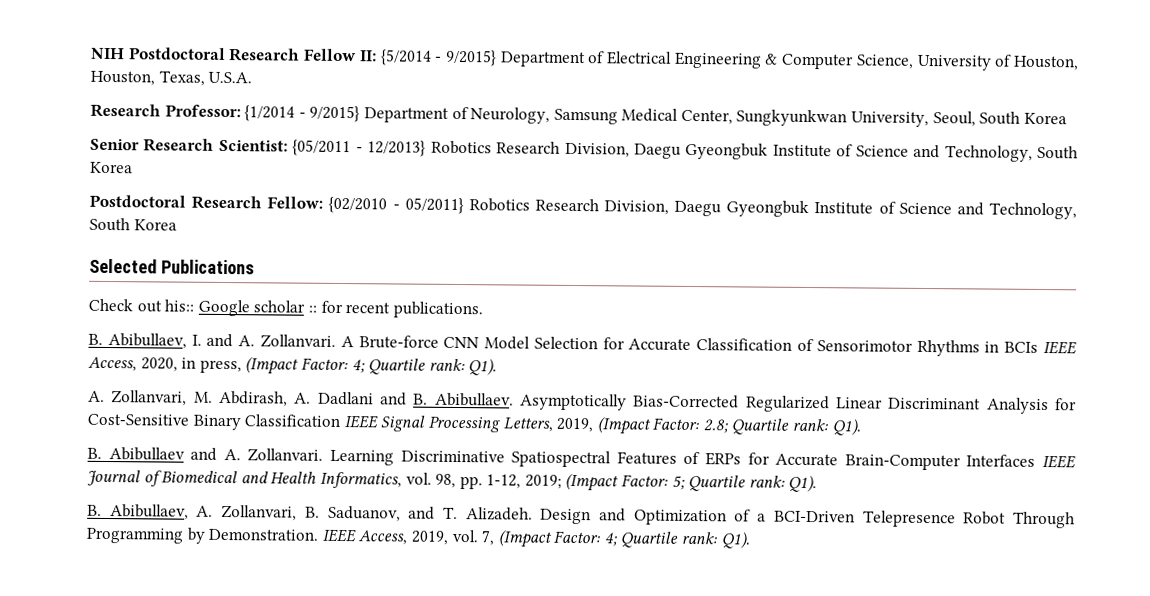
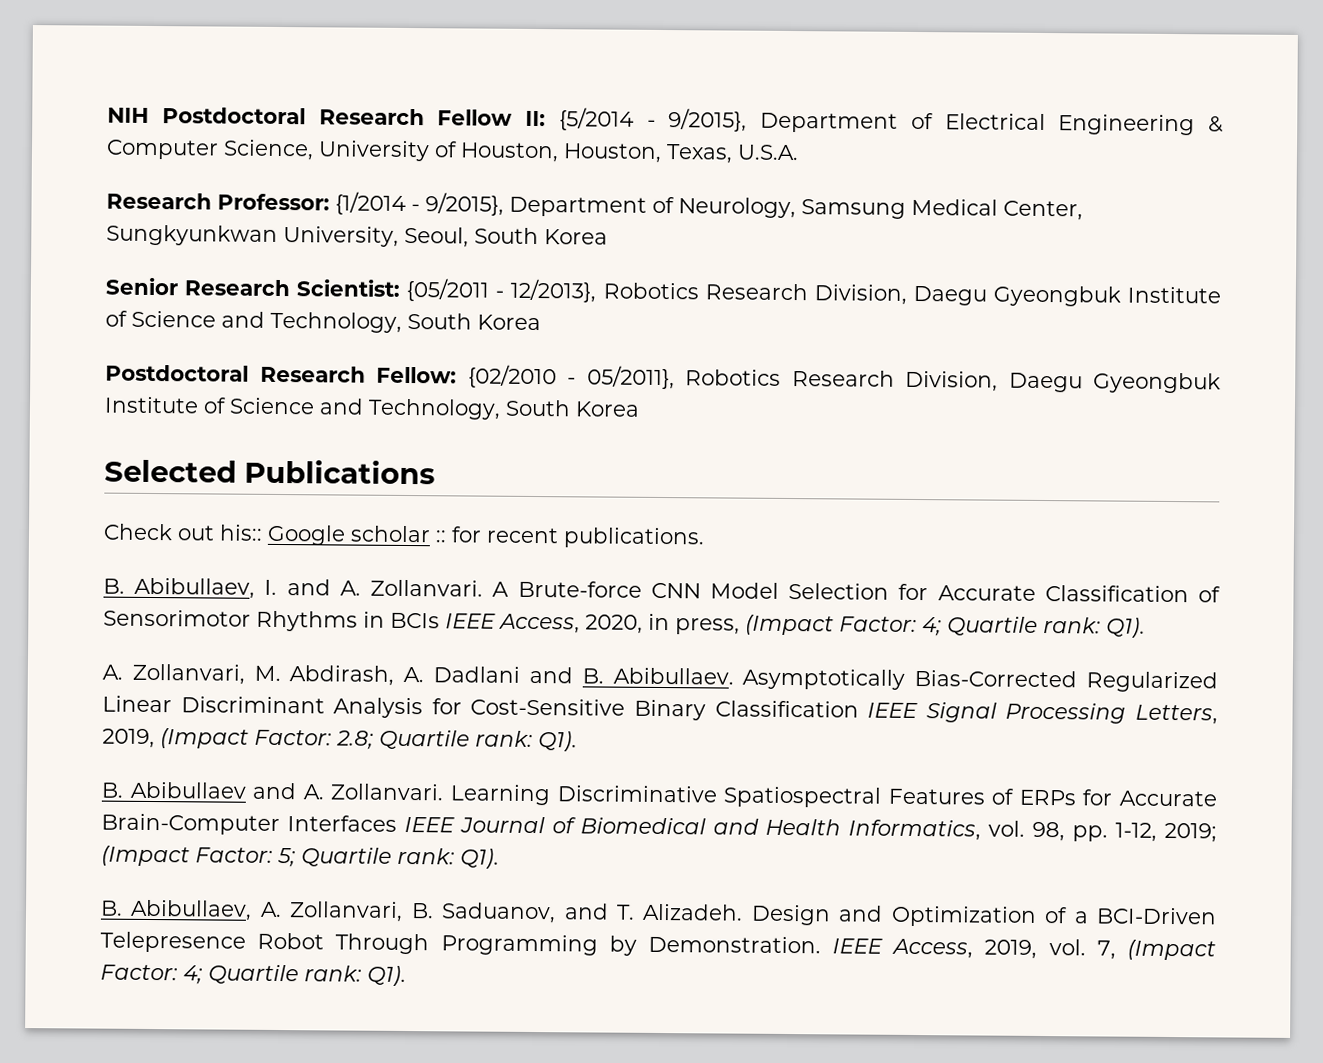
- NIH Postdoctoral Research Fellow II: {5/2014 - 9/2015} Department of Electrical Engineering & Computer Science, University of Houston, Houston, Texas, U.S.A.
+ NIH Postdoctoral Research Fellow II: {5/2014 - 9/2015}, Department of Electrical Engineering & Computer Science, University of Houston, Houston, Texas, U.S.A.
- Research Professor: {1/2014 - 9/2015} Department of Neurology, Samsung Medical Center, Sungkyunkwan University, Seoul, South Korea
+ Research Professor: {1/2014 - 9/2015}, Department of Neurology, Samsung Medical Center, Sungkyunkwan University, Seoul, South Korea
- Senior Research Scientist: {05/2011 - 12/2013} Robotics Research Division, Daegu Gyeongbuk Institute of Science and Technology, South Korea
+ Senior Research Scientist: {05/2011 - 12/2013}, Robotics Research Division, Daegu Gyeongbuk Institute of Science and Technology, South Korea
- Postdoctoral Research Fellow: {02/2010 - 05/2011} Robotics Research Division, Daegu Gyeongbuk Institute of Science and Technology, South Korea
+ Postdoctoral Research Fellow: {02/2010 - 05/2011}, Robotics Research Division, Daegu Gyeongbuk Institute of Science and Technology, South Korea

